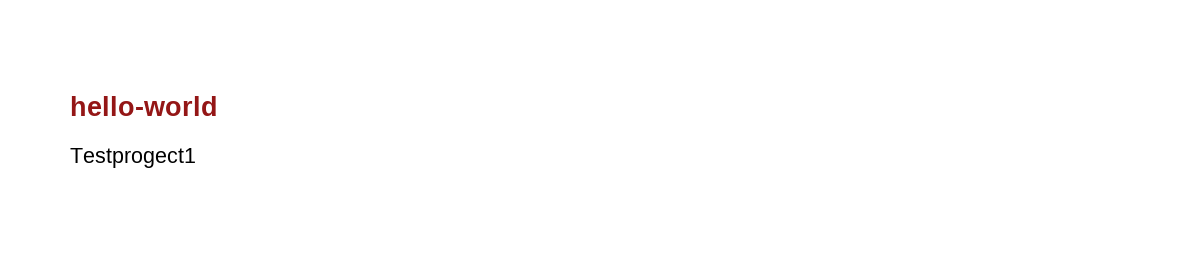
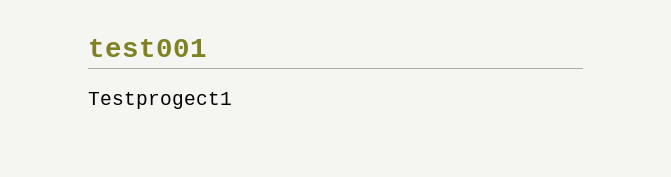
- hello-world
+ test001

